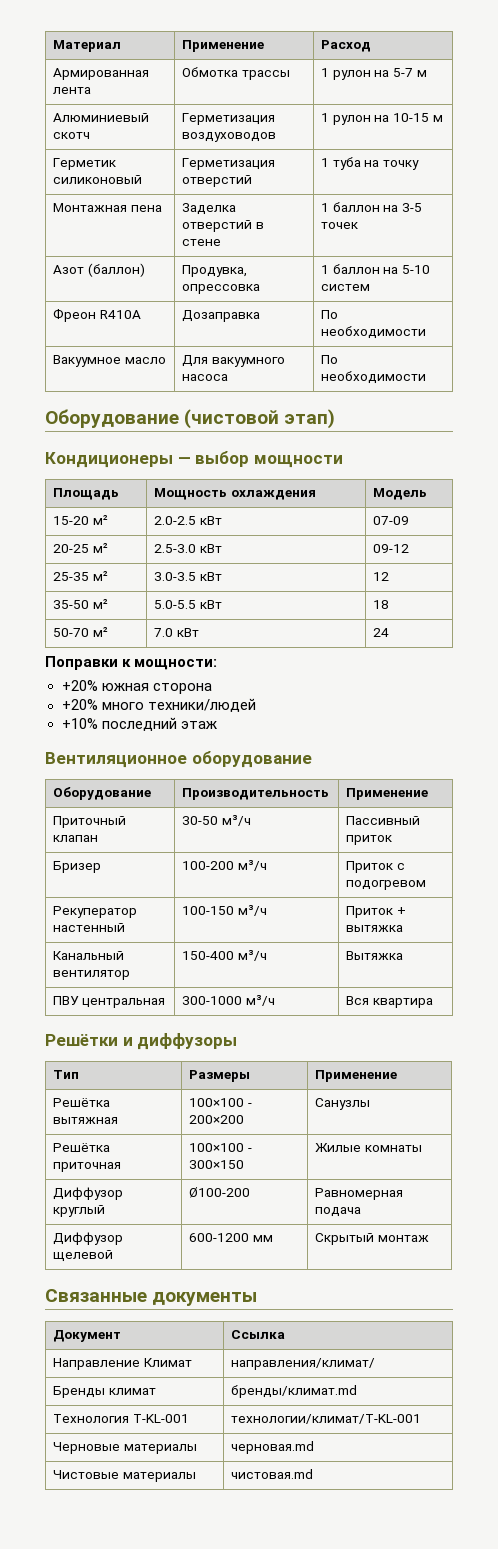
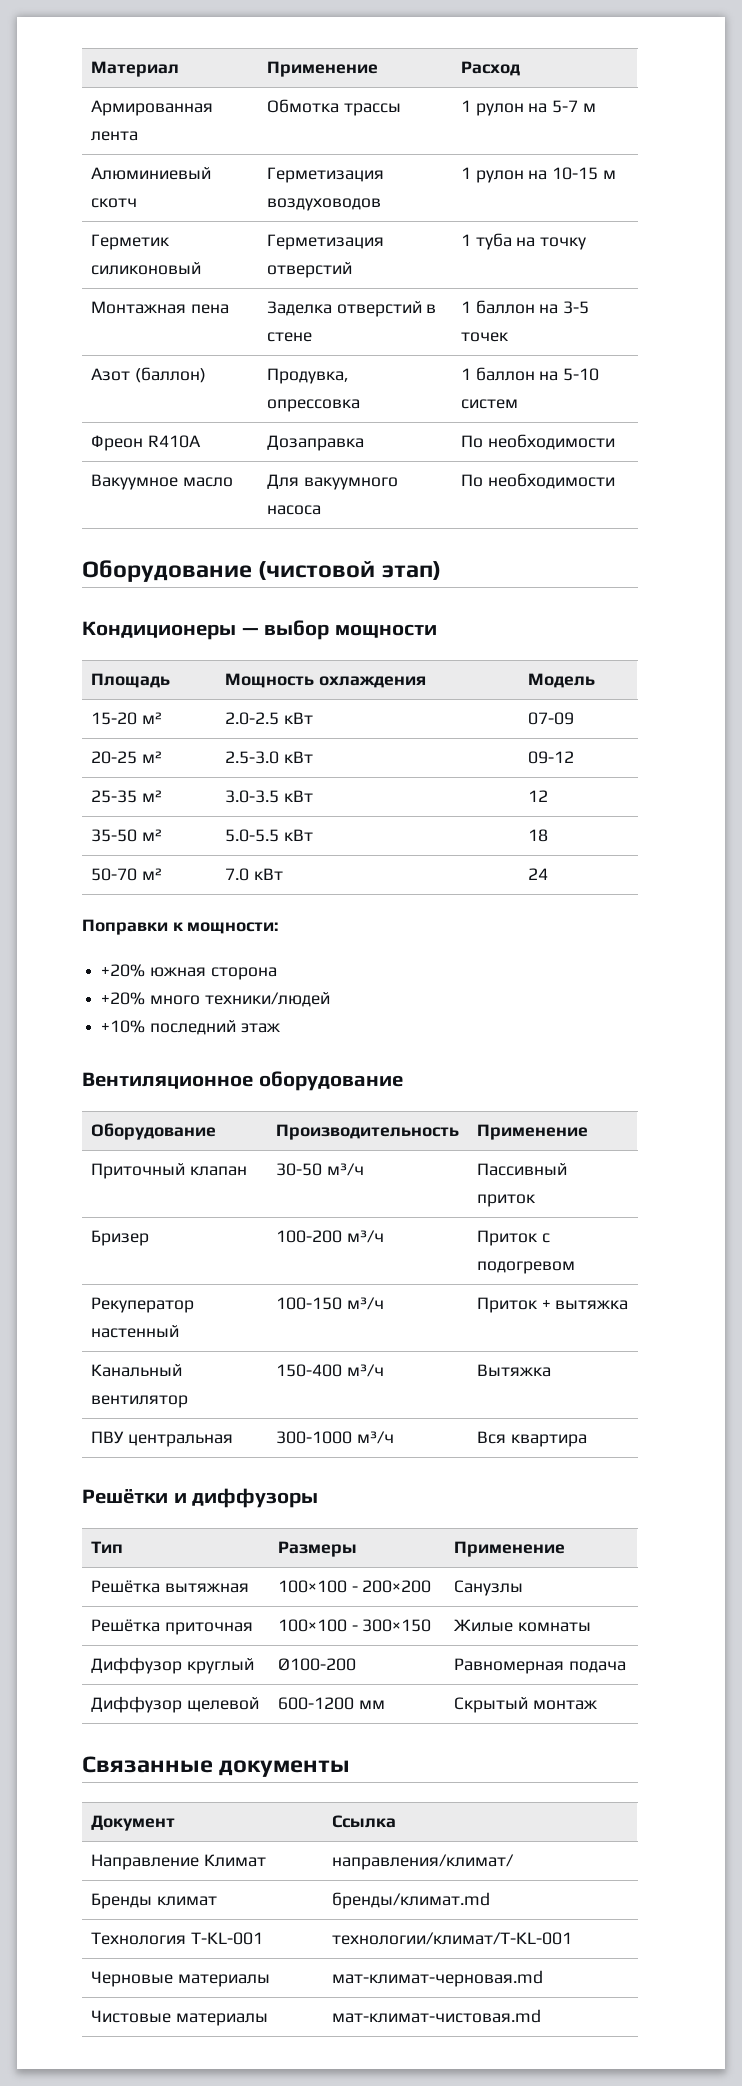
- Черновые материалы | черновая.md
+ Черновые материалы | мат-климат-черновая.md
- Чистовые материалы | чистовая.md
+ Чистовые материалы | мат-климат-чистовая.md

